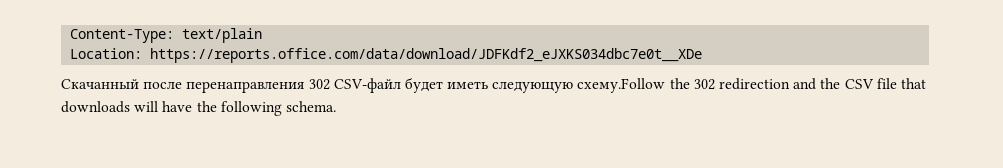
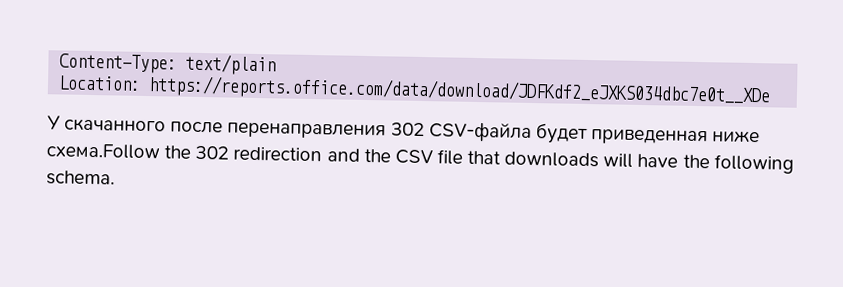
- Скачанный после перенаправления 302 CSV-файл будет иметь следующую схему.Follow the 302 redirection and the CSV file that downloads will have the following schema.
+ У скачанного после перенаправления 302 CSV-файла будет приведенная ниже схема.Follow the 302 redirection and the CSV file that downloads will have the following schema.

